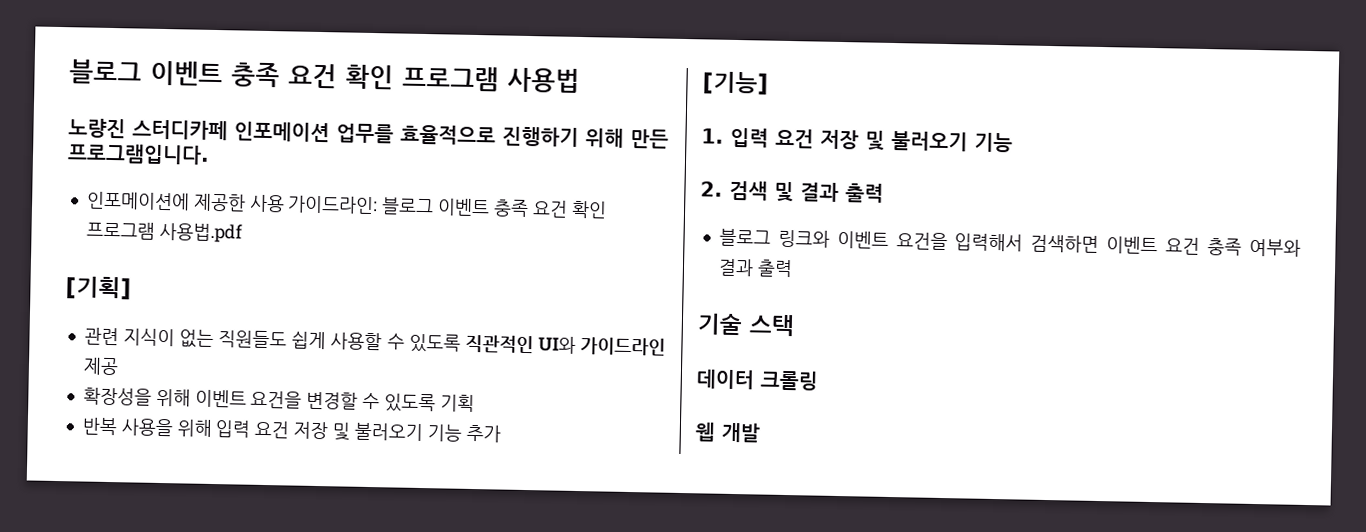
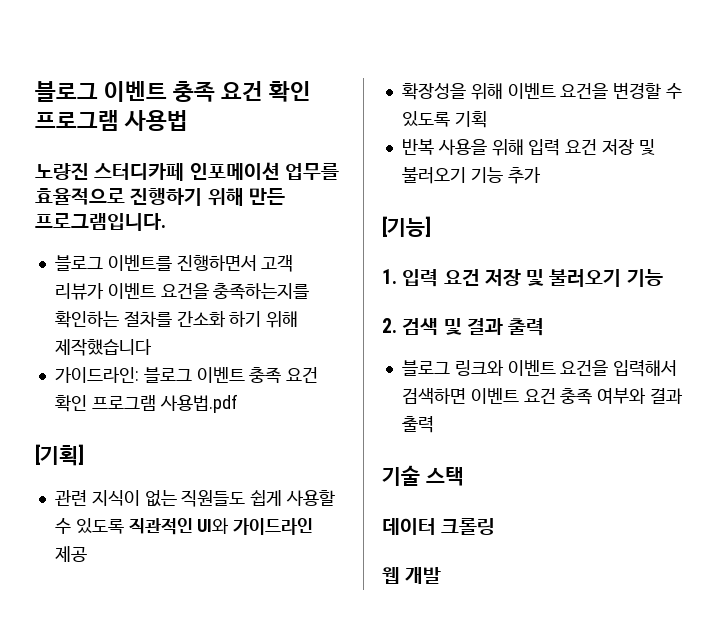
- 인포메이션에 제공한 사용 가이드라인: 블로그 이벤트 충족 요건 확인 프로그램 사용법.pdf
+ 블로그 이벤트를 진행하면서 고객 리뷰가 이벤트 요건을 충족하는지를 확인하는 절차를 간소화 하기 위해 제작했습니다
+ 가이드라인: 블로그 이벤트 충족 요건 확인 프로그램 사용법.pdf

